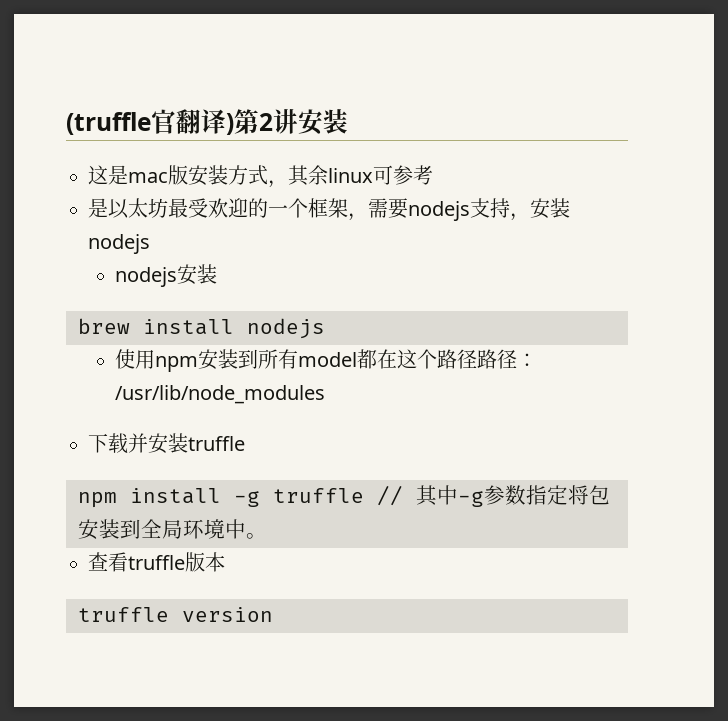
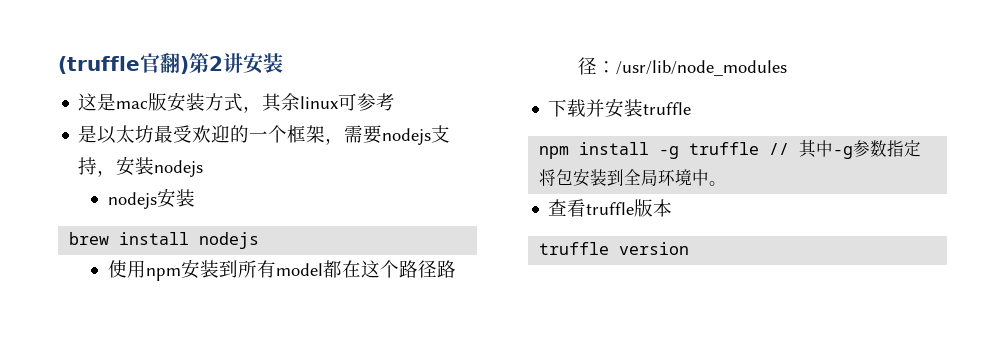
- (truffle官翻译)第2讲安装
+ (truffle官翻)第2讲安装

